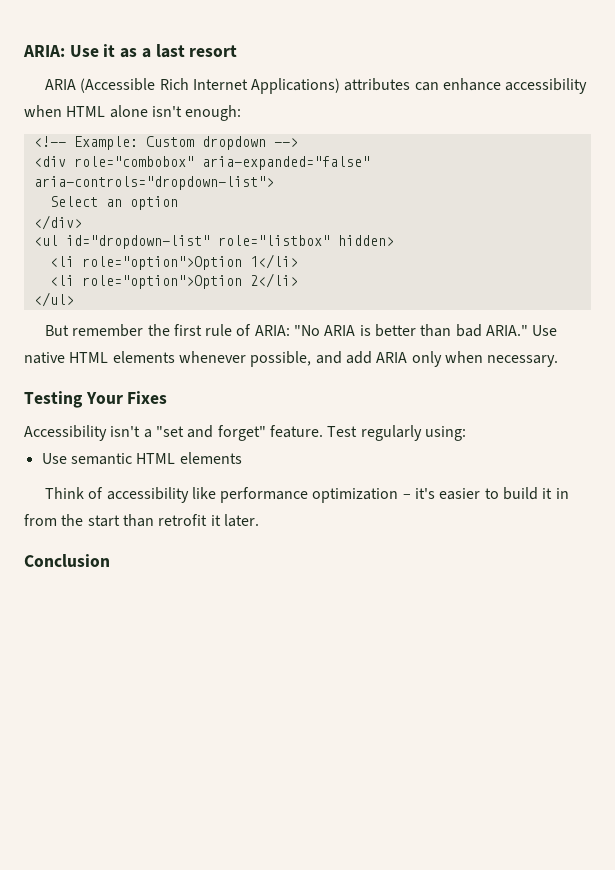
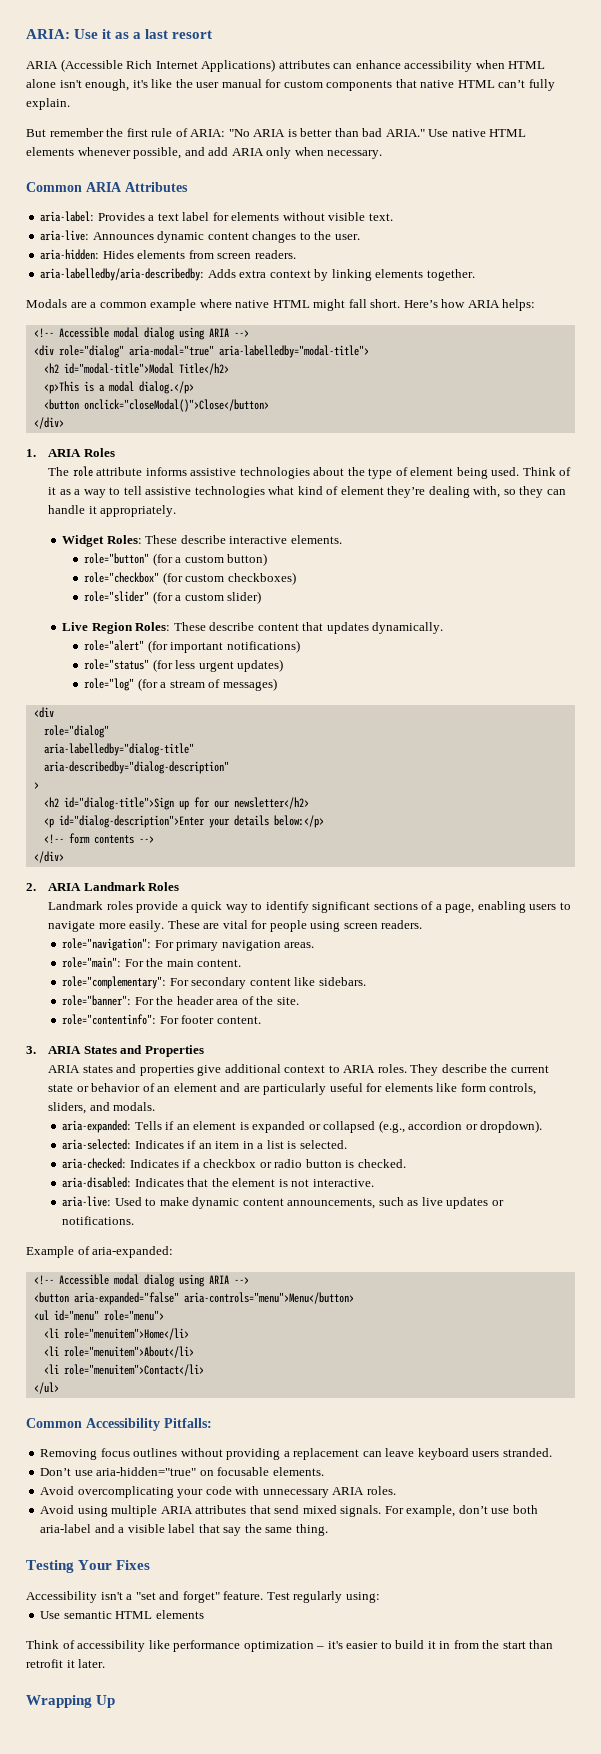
- ARIA (Accessible Rich Internet Applications) attributes can enhance accessibility when HTML alone isn't enough:
- <!-- Example: Custom dropdown -->
- <div role="combobox" aria-expanded="false" aria-controls="dropdown-list">
- Select an option
- </div>
- <ul id="dropdown-list" role="listbox" hidden>
- <li role="option">Option 1</li>
- <li role="option">Option 2</li>
- </ul>
+ ARIA (Accessible Rich Internet Applications) attributes can enhance accessibility when HTML alone isn't enough, it's like the user manual for custom components that native HTML can’t fully explain.
+ Common ARIA Attributes
+ aria-label: Provides a text label for elements without visible text.
+ aria-live: Announces dynamic content changes to the user.
+ aria-hidden: Hides elements from screen readers.
+ aria-labelledby/aria-describedby: Adds extra context by linking elements together.
+ Modals are a common example where native HTML might fall short. Here’s how ARIA helps:
+ <!-- Accessible modal dialog using ARIA -->
+ <div role="dialog" aria-modal="true" aria-labelledby="modal-title">
+ <h2 id="modal-title">Modal Title</h2>
+ <p>This is a modal dialog.</p>
+ <button onclick="closeModal()">Close</button>
+ </div>
+ 1. ARIA Roles
+ The role attribute informs assistive technologies about the type of element being used. Think of it as a way to tell assistive technologies what kind of element they’re dealing with, so they can handle it appropriately.
+ Widget Roles: These describe interactive elements.
+ role="button" (for a custom button)
+ role="checkbox" (for custom checkboxes)
+ role="slider" (for a custom slider)
+ Live Region Roles: These describe content that updates dynamically.
+ role="alert" (for important notifications)
+ role="status" (for less urgent updates)
+ role="log" (for a stream of messages)
+ <div
+ role="dialog"
+ aria-labelledby="dialog-title"
+ aria-describedby="dialog-description"
+ >
+ <h2 id="dialog-title">Sign up for our newsletter</h2>
+ <p id="dialog-description">Enter your details below:</p>
+ <!-- form contents -->
+ </div>
+ 2. ARIA Landmark Roles
+ Landmark roles provide a quick way to identify significant sections of a page, enabling users to navigate more easily. These are vital for people using screen readers.
+ role="navigation": For primary navigation areas.
+ role="main": For the main content.
+ role="complementary": For secondary content like sidebars.
+ role="banner": For the header area of the site.
+ role="contentinfo": For footer content.
+ 3. ARIA States and Properties
+ ARIA states and properties give additional context to ARIA roles. They describe the current state or behavior of an element and are particularly useful for elements like form controls, sliders, and modals.
+ aria-expanded: Tells if an element is expanded or collapsed (e.g., accordion or dropdown).
+ aria-selected: Indicates if an item in a list is selected.
+ aria-checked: Indicates if a checkbox or radio button is checked.
+ aria-disabled: Indicates that the element is not interactive.
+ aria-live: Used to make dynamic content announcements, such as live updates or notifications.
+ Example of aria-expanded:
+ <!-- Accessible modal dialog using ARIA -->
+ <button aria-expanded="false" aria-controls="menu">Menu</button>
+ <ul id="menu" role="menu">
+ <li role="menuitem">Home</li>
+ <li role="menuitem">About</li>
+ <li role="menuitem">Contact</li>
+ </ul>
+ Common Accessibility Pitfalls:
+ Removing focus outlines without providing a replacement can leave keyboard users stranded.
+ Don’t use aria-hidden="true" on focusable elements.
+ Avoid overcomplicating your code with unnecessary ARIA roles.
+ Avoid using multiple ARIA attributes that send mixed signals. For example, don’t use both aria-label and a visible label that say the same thing.
- Conclusion
+ Wrapping Up

